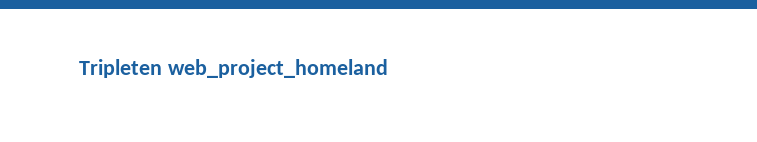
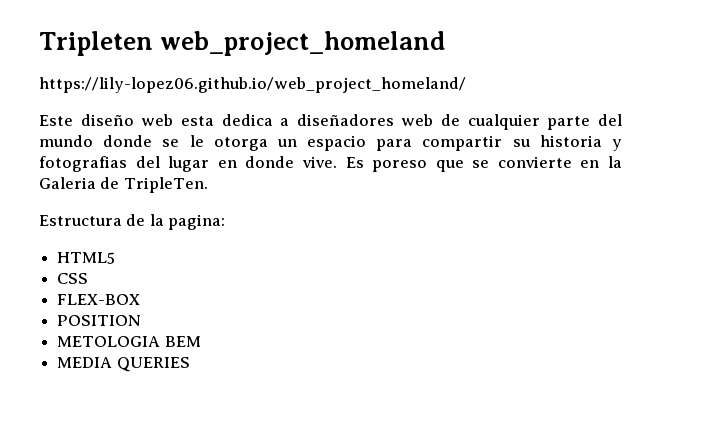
+ https://lily-lopez06.github.io/web_project_homeland/
+ Este diseño web esta dedica a diseñadores web de cualquier parte del mundo donde se le otorga un espacio para compartir su historia y fotografias del lugar en donde vive. Es poreso que se convierte en la Galeria de TripleTen.
+ Estructura de la pagina:
+ HTML5
+ CSS
+ FLEX-BOX
+ POSITION
+ METOLOGIA BEM
+ MEDIA QUERIES

